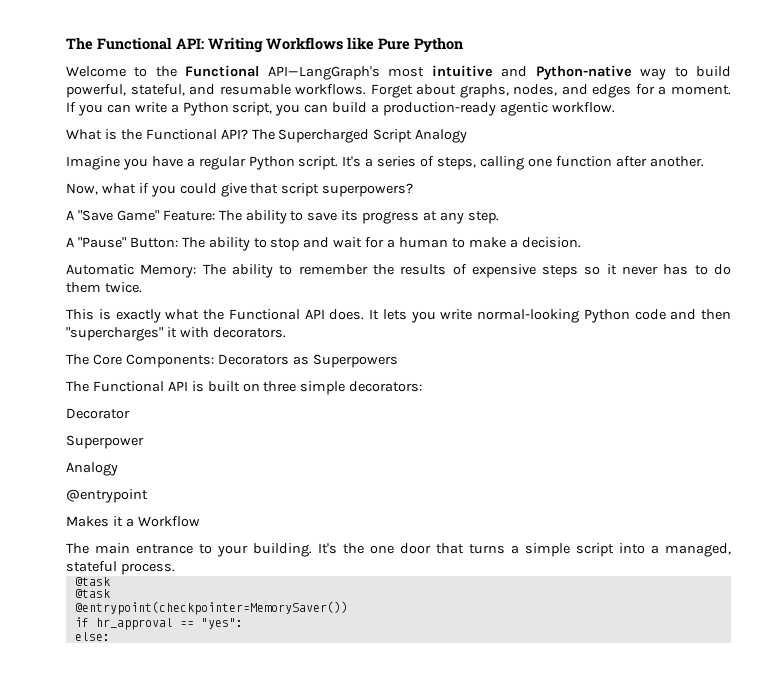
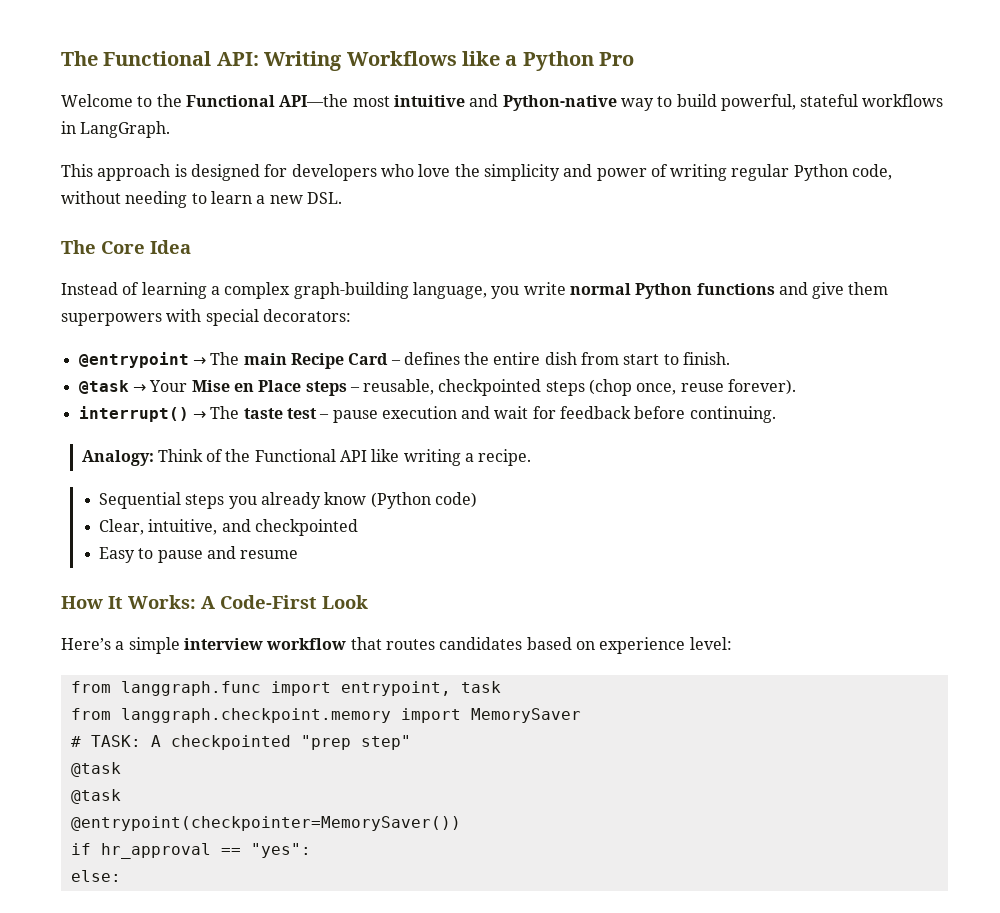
- The Functional API: Writing Workflows like Pure Python
+ The Functional API: Writing Workflows like a Python Pro
- Welcome to the Functional API—LangGraph's most intuitive and Python-native way to build powerful, stateful, and resumable workflows. Forget about graphs, nodes, and edges for a moment. If you can write a Python script, you can build a production-ready agentic workflow.
- What is the Functional API? The Supercharged Script Analogy
- Imagine you have a regular Python script. It's a series of steps, calling one function after another.
- Now, what if you could give that script superpowers?
- A "Save Game" Feature: The ability to save its progress at any step.
- A "Pause" Button: The ability to stop and wait for a human to make a decision.
- Automatic Memory: The ability to remember the results of expensive steps so it never has to do them twice.
- This is exactly what the Functional API does. It lets you write normal-looking Python code and then "supercharges" it with decorators.
- The Core Components: Decorators as Superpowers
- The Functional API is built on three simple decorators:
- Decorator
- Superpower
- Analogy
- @entrypoint
- Makes it a Workflow
- The main entrance to your building. It's the one door that turns a simple script into a managed, stateful process.
+ Welcome to the Functional API—the most intuitive and Python-native way to build powerful, stateful workflows in LangGraph.
+ This approach is designed for developers who love the simplicity and power of writing regular Python code, without needing to learn a new DSL.
+ The Core Idea
+ Instead of learning a complex graph-building language, you write normal Python functions and give them superpowers with special decorators:
+ @entrypoint → The main Recipe Card – defines the entire dish from start to finish.
+ @task → Your Mise en Place steps – reusable, checkpointed steps (chop once, reuse forever).
+ interrupt() → The taste test – pause execution and wait for feedback before continuing.
+ Analogy: Think of the Functional API like writing a recipe.
+ Sequential steps you already know (Python code)
+ Clear, intuitive, and checkpointed
+ Easy to pause and resume
+ How It Works: A Code-First Look
+ Here’s a simple interview workflow that routes candidates based on experience level:
+ from langgraph.func import entrypoint, task
+ from langgraph.checkpoint.memory import MemorySaver
+ # TASK: A checkpointed "prep step"

